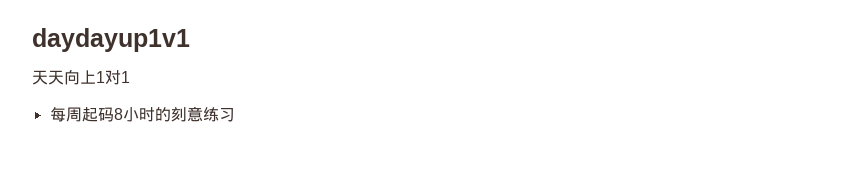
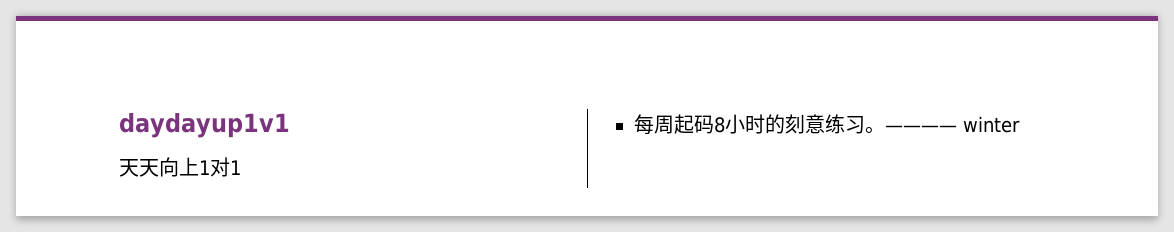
- 每周起码8小时的刻意练习
+ 每周起码8小时的刻意练习。———— winter

